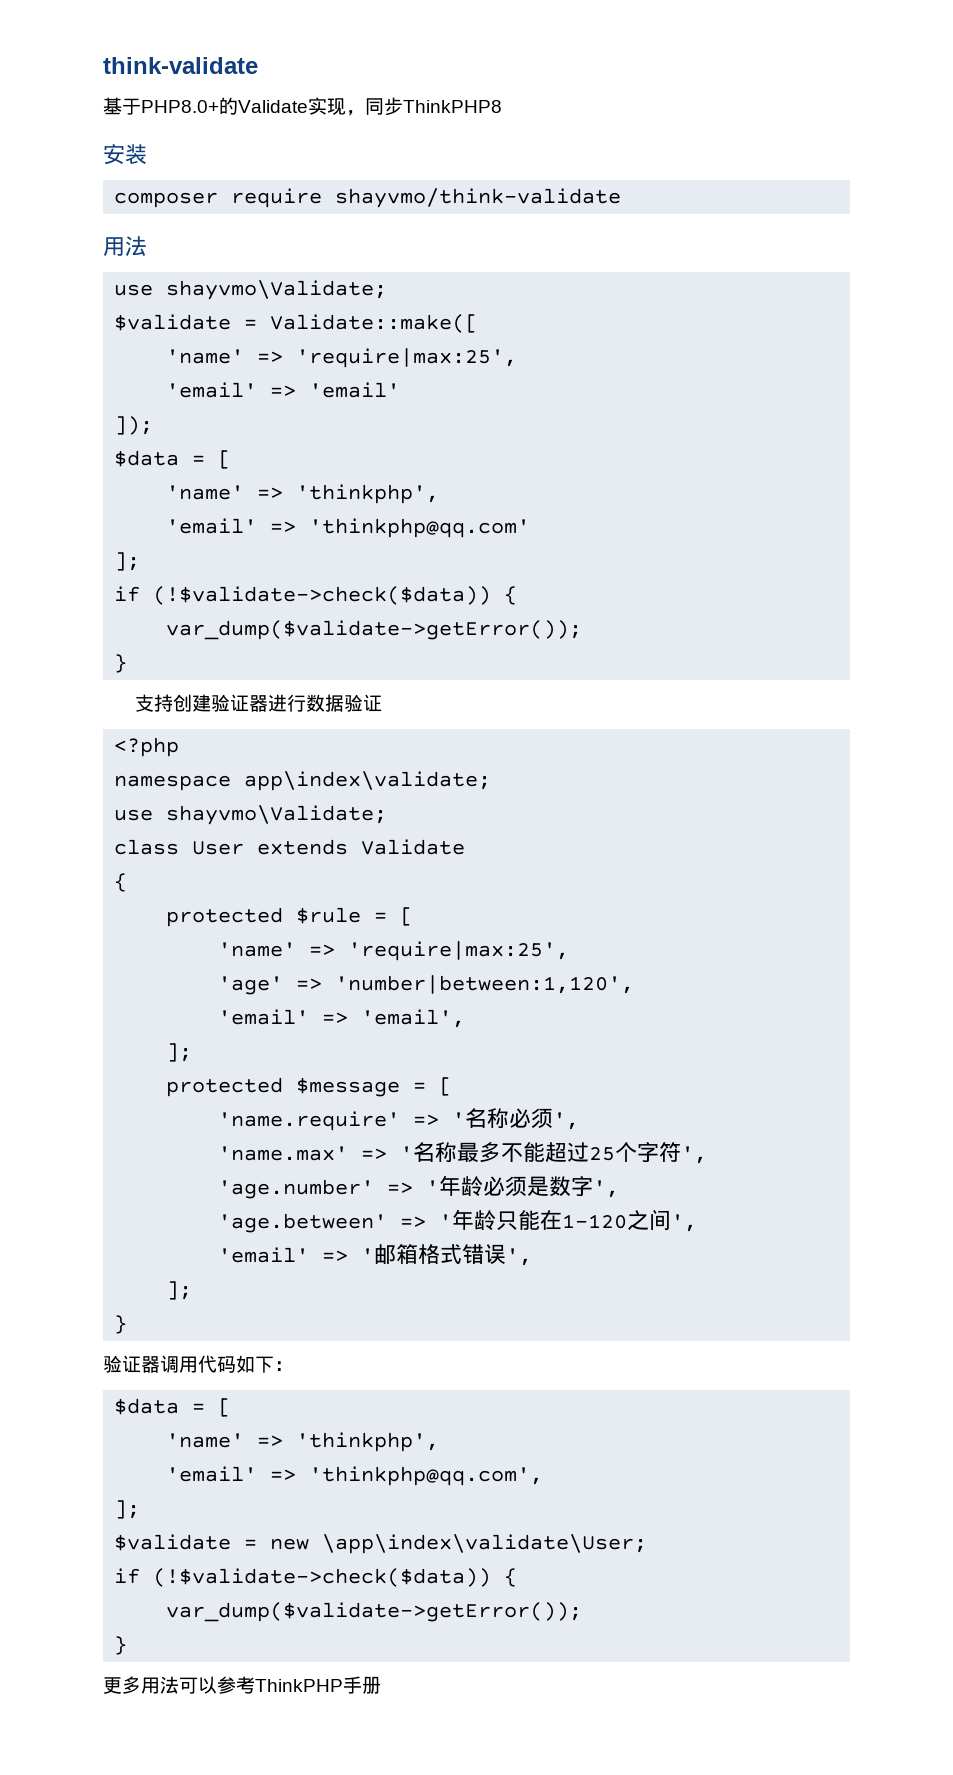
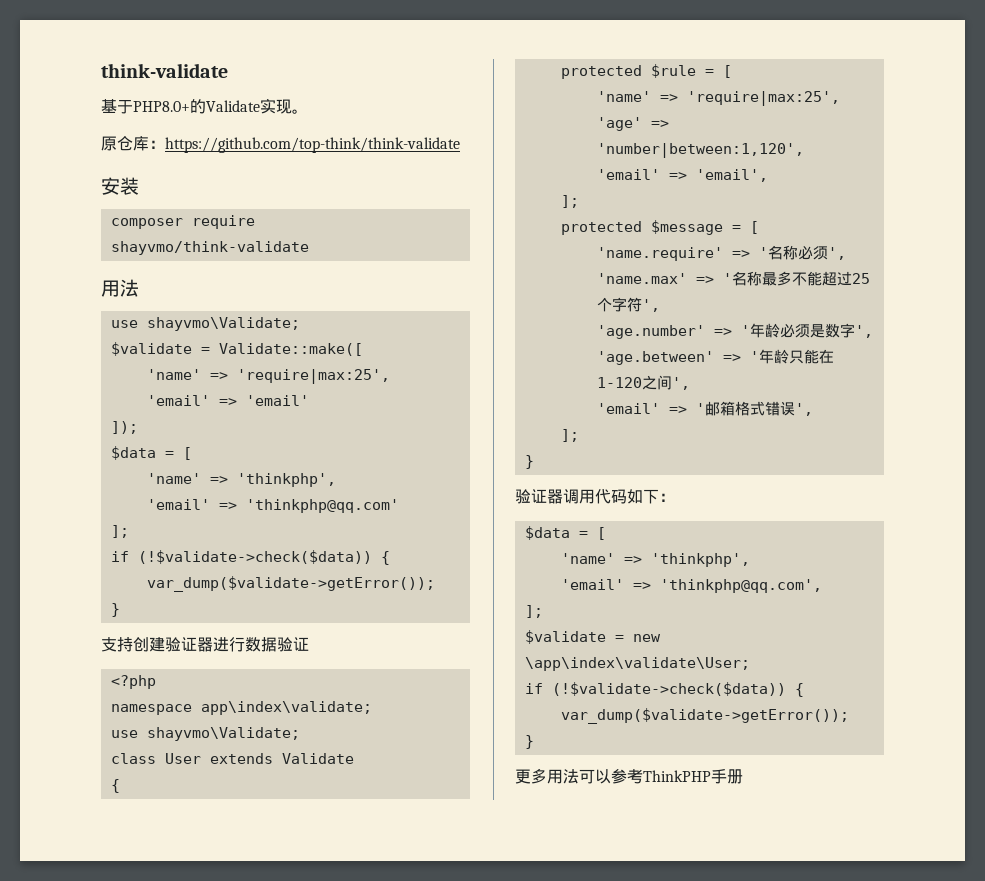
- 基于PHP8.0+的Validate实现，同步ThinkPHP8
+ 基于PHP8.0+的Validate实现。
+ 原仓库：https://github.com/top-think/think-validate

